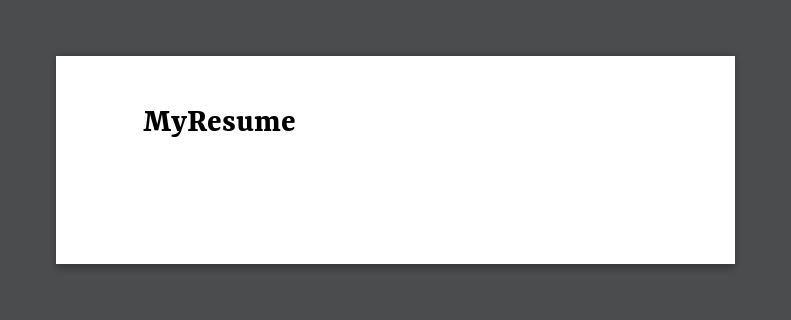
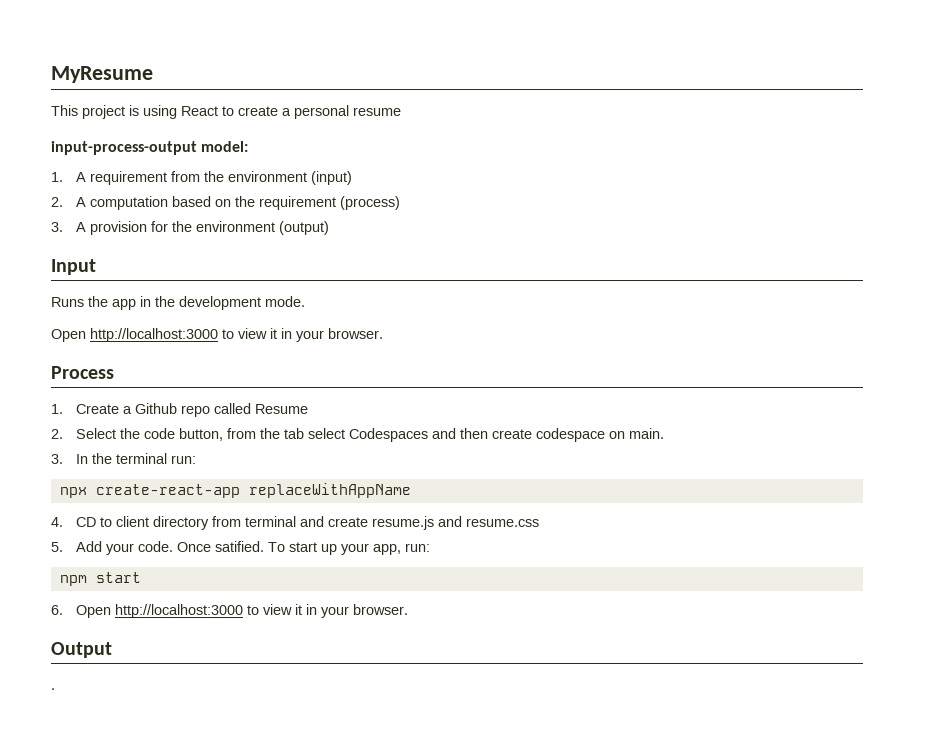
+ This project is using React to create a personal resume
+ input-process-output model:
+ 1. A requirement from the environment (input)
+ 2. A computation based on the requirement (process)
+ 3. A provision for the environment (output)
+ Input
+ Runs the app in the development mode.
+ Open http://localhost:3000 to view it in your browser.
+ Process
+ 1. Create a Github repo called Resume
+ 2. Select the code button, from the tab select Codespaces and then create codespace on main.
+ 3. In the terminal run:
+ npx create-react-app replaceWithAppName
+ 4. CD to client directory from terminal and create resume.js and resume.css
+ 5. Add your code. Once satified. To start up your app, run:
+ npm start
+ 6. Open http://localhost:3000 to view it in your browser.
+ Output
+ .

